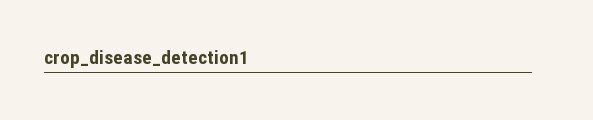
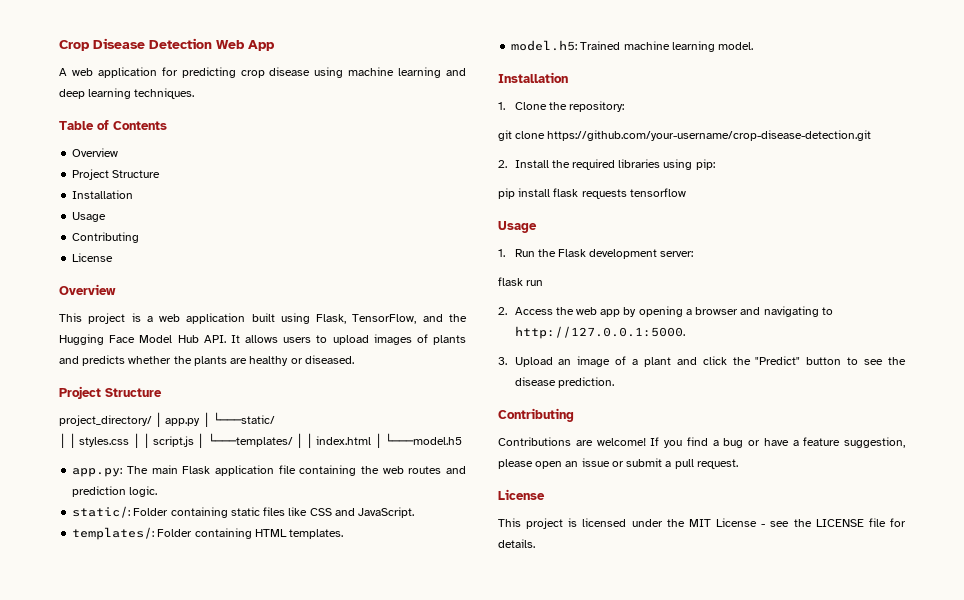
- crop_disease_detection1
+ Crop Disease Detection Web App
+ A web application for predicting crop disease using machine learning and deep learning techniques.
+ Table of Contents
+ Overview
+ Project Structure
+ Installation
+ Usage
+ Contributing
+ License
+ Overview
+ This project is a web application built using Flask, TensorFlow, and the Hugging Face Model Hub API. It allows users to upload images of plants and predicts whether the plants are healthy or diseased.
+ Project Structure
+ project_directory/ │ app.py │ └───static/
+ │ │ styles.css │ │ script.js │ └───templates/ │ │ index.html │ └───model.h5
+ app.py: The main Flask application file containing the web routes and prediction logic.
+ static/: Folder containing static files like CSS and JavaScript.
+ templates/: Folder containing HTML templates.
+ model.h5: Trained machine learning model.
+ Installation
+ 1. Clone the repository:
+ git clone https://github.com/your-username/crop-disease-detection.git
+ 2. Install the required libraries using pip:
+ pip install flask requests tensorflow
+ Usage
+ 1. Run the Flask development server:
+ flask run
+ 2. Access the web app by opening a browser and navigating to http://127.0.0.1:5000.
+ 3. Upload an image of a plant and click the "Predict" button to see the disease prediction.
+ Contributing
+ Contributions are welcome! If you find a bug or have a feature suggestion, please open an issue or submit a pull request.
+ License
+ This project is licensed under the MIT License - see the LICENSE file for details.

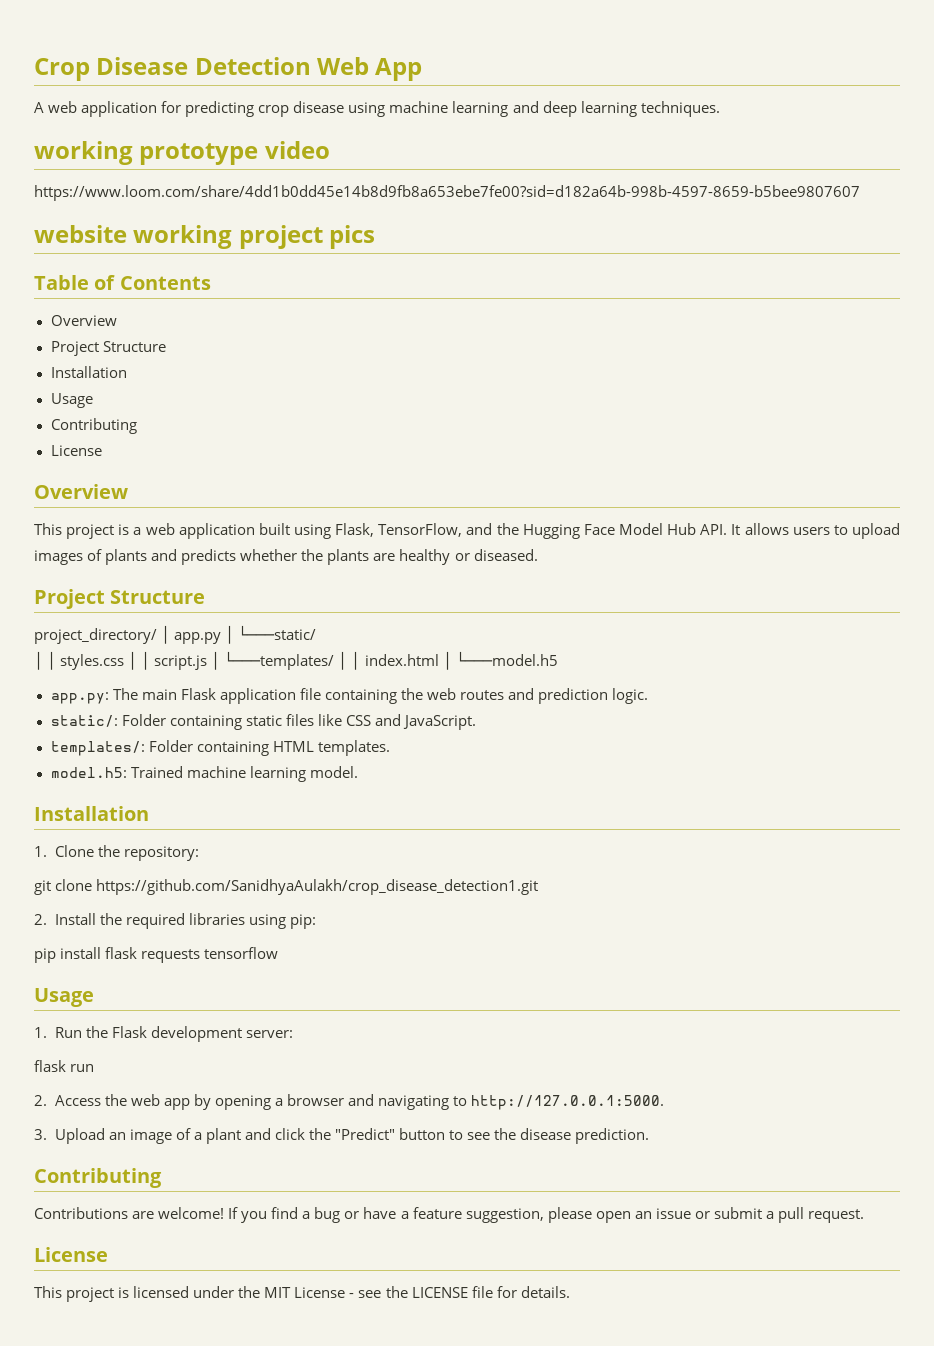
+ working prototype video
+ https://www.loom.com/share/4dd1b0dd45e14b8d9fb8a653ebe7fe00?sid=d182a64b-998b-4597-8659-b5bee9807607
+ website working project pics
- git clone https://github.com/your-username/crop-disease-detection.git
+ git clone https://github.com/SanidhyaAulakh/crop_disease_detection1.git

